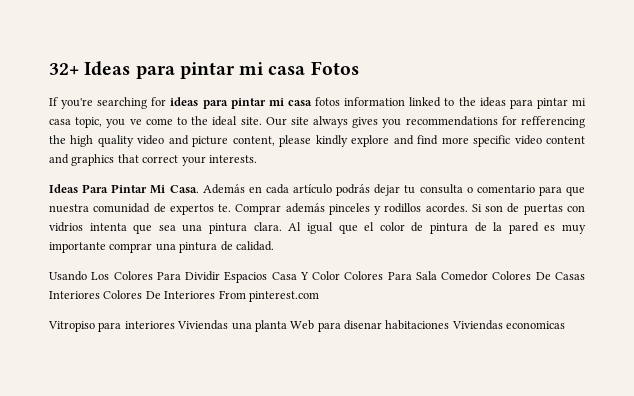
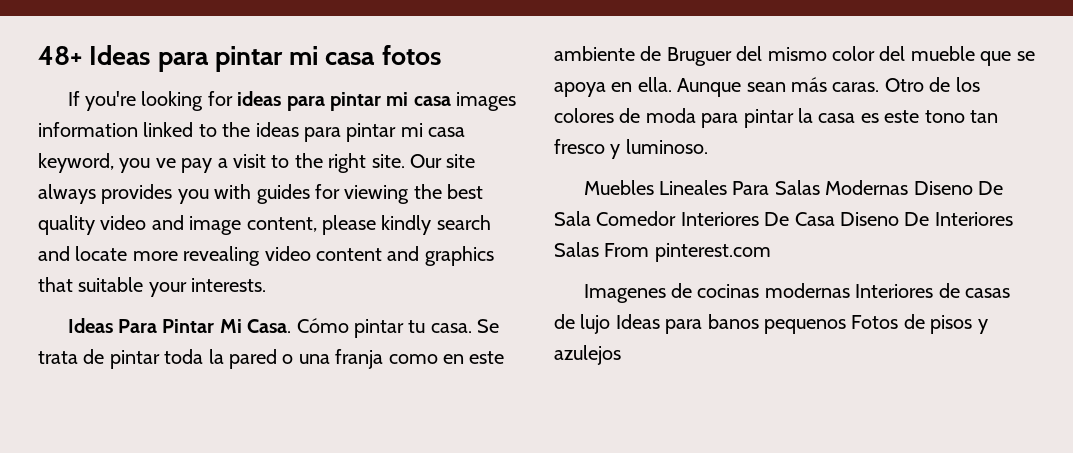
- 32+ Ideas para pintar mi casa Fotos
+ 48+ Ideas para pintar mi casa fotos
- If you're searching for ideas para pintar mi casa fotos information linked to the ideas para pintar mi casa topic, you ve come to the ideal site.
+ If you're looking for ideas para pintar mi casa images information linked to the ideas para pintar mi casa keyword, you ve pay a visit to the right site.
- Our site always gives you recommendations for refferencing the high quality video and picture content, please kindly explore and find more specific video content and graphics that correct your interests.
+ Our site always provides you with guides for viewing the best quality video and image content, please kindly search and locate more revealing video content and graphics that suitable your interests.
- Además en cada artículo podrás dejar tu consulta o comentario para que nuestra comunidad de expertos te. Comprar además pinceles y rodillos acordes. Si son de puertas con vidrios intenta que sea una pintura clara. Al igual que el color de pintura de la pared es muy importante comprar una pintura de calidad.
- Usando Los Colores Para Dividir Espacios Casa Y Color Colores Para Sala Comedor Colores De Casas Interiores Colores De Interiores From pinterest.com
+ Cómo pintar tu casa. Se trata de pintar toda la pared o una franja como en este ambiente de Bruguer del mismo color del mueble que se apoya en ella. Aunque sean más caras. Otro de los colores de moda para pintar la casa es este tono tan fresco y luminoso.
+ Muebles Lineales Para Salas Modernas Diseno De Sala Comedor Interiores De Casa Diseno De Interiores Salas From pinterest.com
- Vitropiso para interiores Viviendas una planta Web para disenar habitaciones Viviendas economicas
+ Imagenes de cocinas modernas Interiores de casas de lujo Ideas para banos pequenos Fotos de pisos y azulejos

